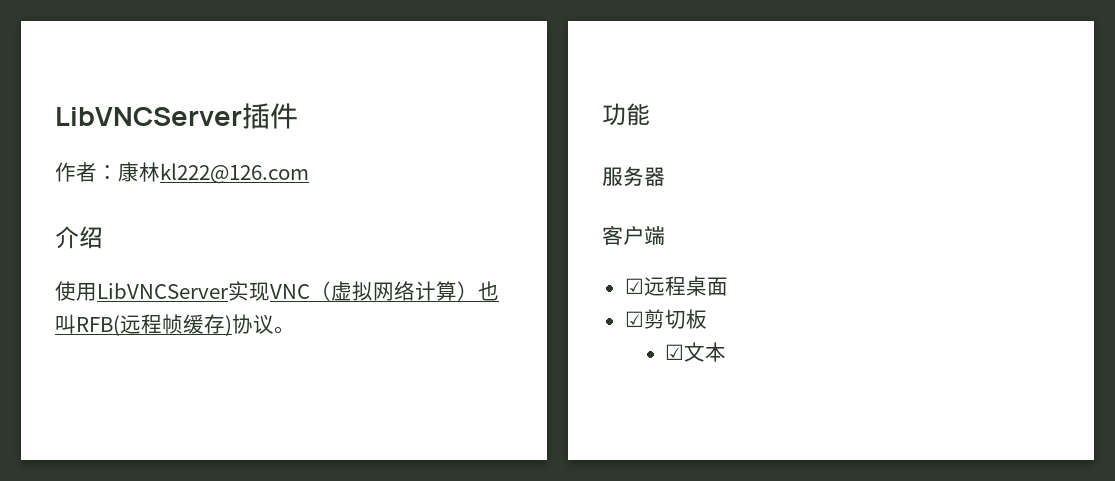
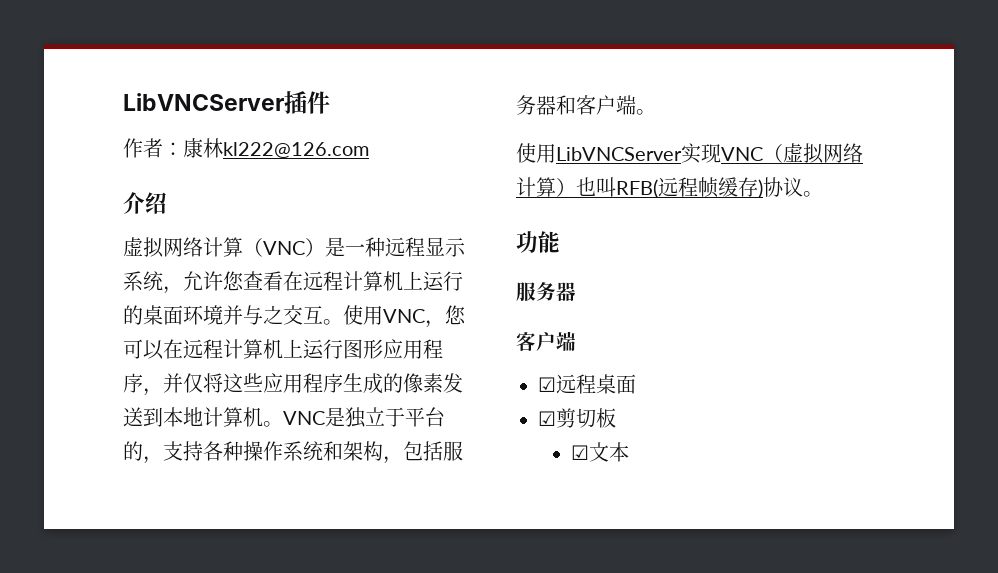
+ 虚拟网络计算（VNC）是一种远程显示系统，允许您查看在远程计算机上运行的桌面环境并与之交互。使用VNC，您可以在远程计算机上运行图形应用程序，并仅将这些应用程序生成的像素发送到本地计算机。VNC是独立于平台的，支持各种操作系统和架构，包括服务器和客户端。

